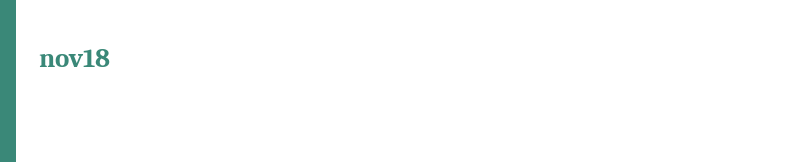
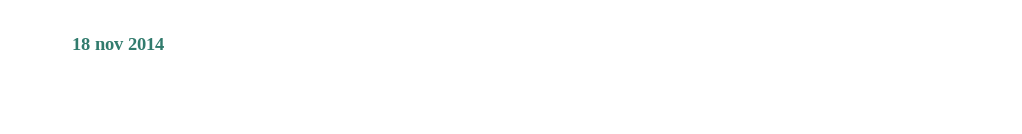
- nov18
+ 18 nov 2014

